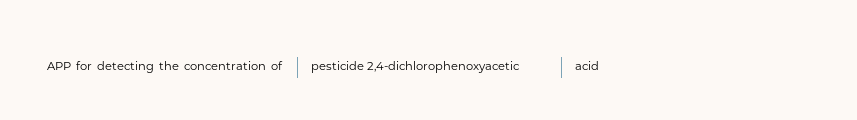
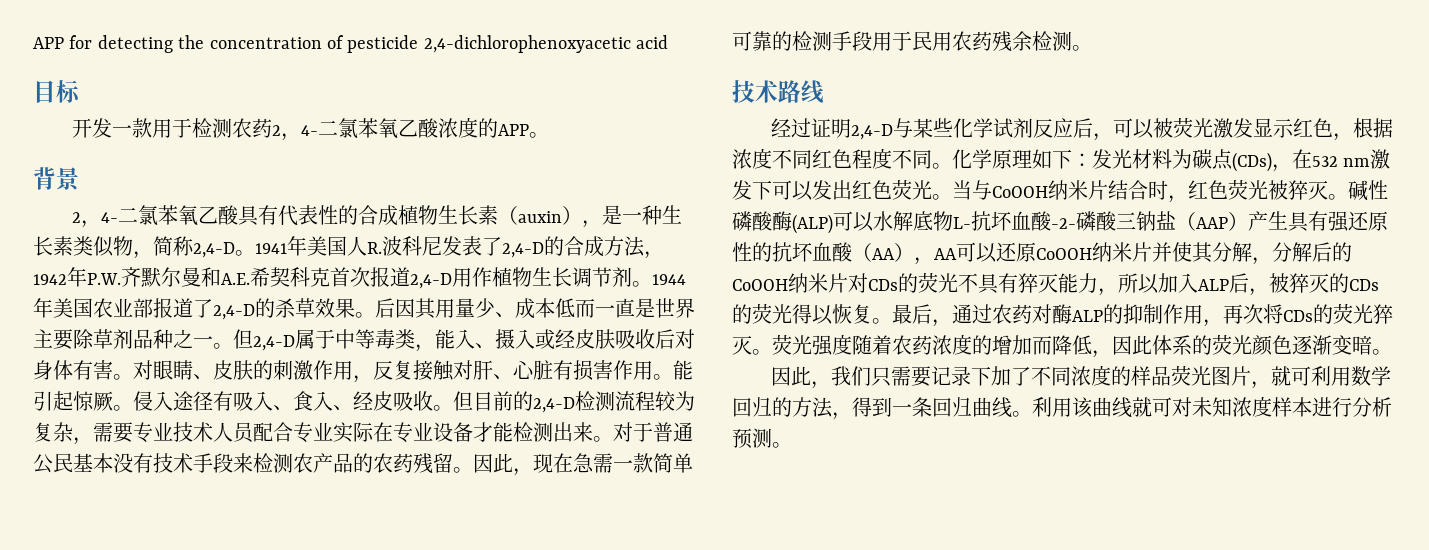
+ 目标
+ 开发一款用于检测农药2，4-二氯苯氧乙酸浓度的APP。
+ 背景
+ 2，4-二氯苯氧乙酸具有代表性的合成植物生长素（auxin），是一种生长素类似物，简称2,4-D。1941年美国人R.波科尼发表了2,4-D的合成方法，1942年P.W.齐默尔曼和A.E.希契科克首次报道2,4-D用作植物生长调节剂。1944年美国农业部报道了2,4-D的杀草效果。后因其用量少、成本低而一直是世界主要除草剂品种之一。但2,4-D属于中等毒类，能入、摄入或经皮肤吸收后对身体有害。对眼睛、皮肤的刺激作用，反复接触对肝、心脏有损害作用。能引起惊厥。侵入途径有吸入、食入、经皮吸收。但目前的2,4-D检测流程较为复杂，需要专业技术人员配合专业实际在专业设备才能检测出来。对于普通公民基本没有技术手段来检测农产品的农药残留。因此，现在急需一款简单可靠的检测手段用于民用农药残余检测。
+ 技术路线
+ 经过证明2,4-D与某些化学试剂反应后，可以被荧光激发显示红色，根据浓度不同红色程度不同。化学原理如下：发光材料为碳点(CDs)，在532 nm激发下可以发出红色荧光。当与CoOOH纳米片结合时，红色荧光被猝灭。碱性磷酸酶(ALP)可以水解底物L-抗坏血酸-2-磷酸三钠盐（AAP）产生具有强还原性的抗坏血酸（AA），AA可以还原CoOOH纳米片并使其分解，分解后的CoOOH纳米片对CDs的荧光不具有猝灭能力，所以加入ALP后，被猝灭的CDs的荧光得以恢复。最后，通过农药对酶ALP的抑制作用，再次将CDs的荧光猝灭。荧光强度随着农药浓度的增加而降低，因此体系的荧光颜色逐渐变暗。
+ 因此，我们只需要记录下加了不同浓度的样品荧光图片，就可利用数学回归的方法，得到一条回归曲线。利用该曲线就可对未知浓度样本进行分析预测。

